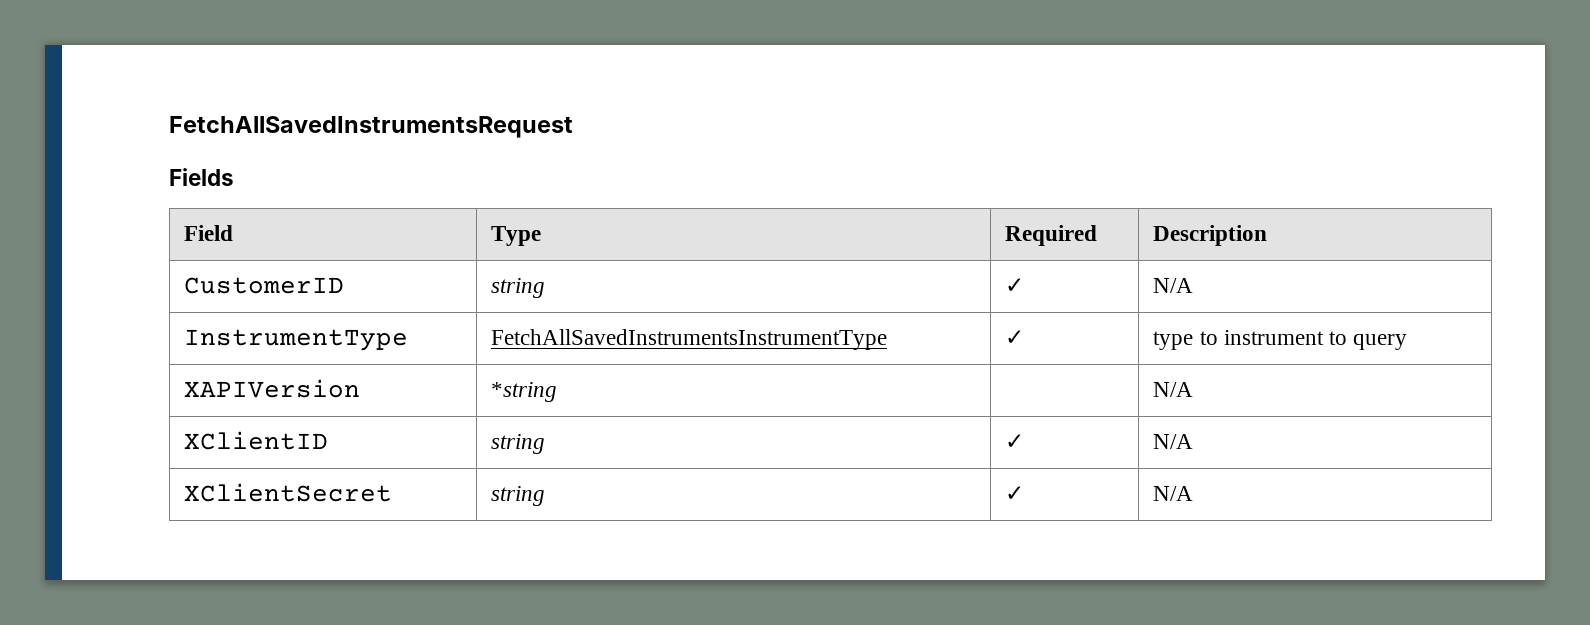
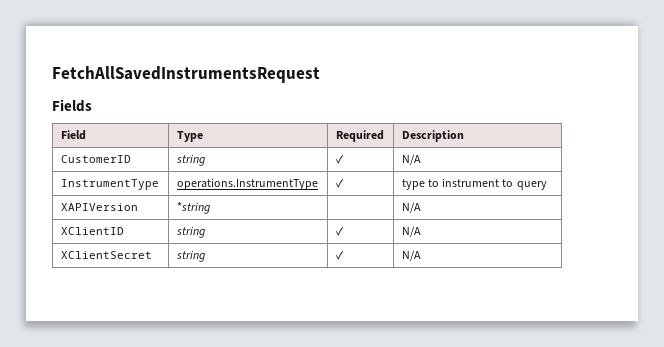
- InstrumentType | FetchAllSavedInstrumentsInstrumentType | ✓ | type to instrument to query
+ InstrumentType | operations.InstrumentType | ✓ | type to instrument to query

